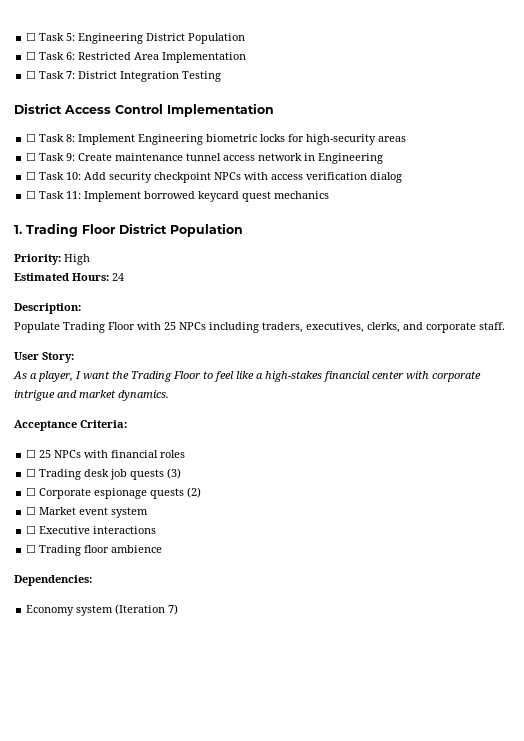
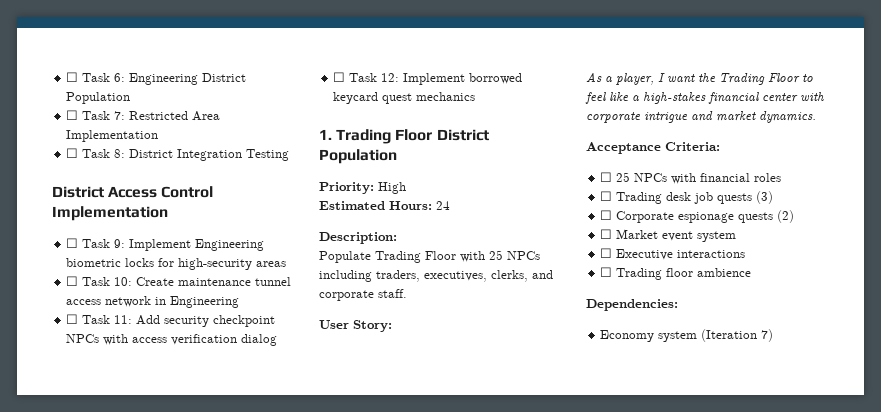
- ☐ Task 5: Engineering District Population
+ ☐ Task 6: Engineering District Population
- ☐ Task 6: Restricted Area Implementation
+ ☐ Task 7: Restricted Area Implementation
- ☐ Task 7: District Integration Testing
+ ☐ Task 8: District Integration Testing
- ☐ Task 8: Implement Engineering biometric locks for high-security areas
+ ☐ Task 9: Implement Engineering biometric locks for high-security areas
- ☐ Task 9: Create maintenance tunnel access network in Engineering
+ ☐ Task 10: Create maintenance tunnel access network in Engineering
- ☐ Task 10: Add security checkpoint NPCs with access verification dialog
+ ☐ Task 11: Add security checkpoint NPCs with access verification dialog
- ☐ Task 11: Implement borrowed keycard quest mechanics
+ ☐ Task 12: Implement borrowed keycard quest mechanics

